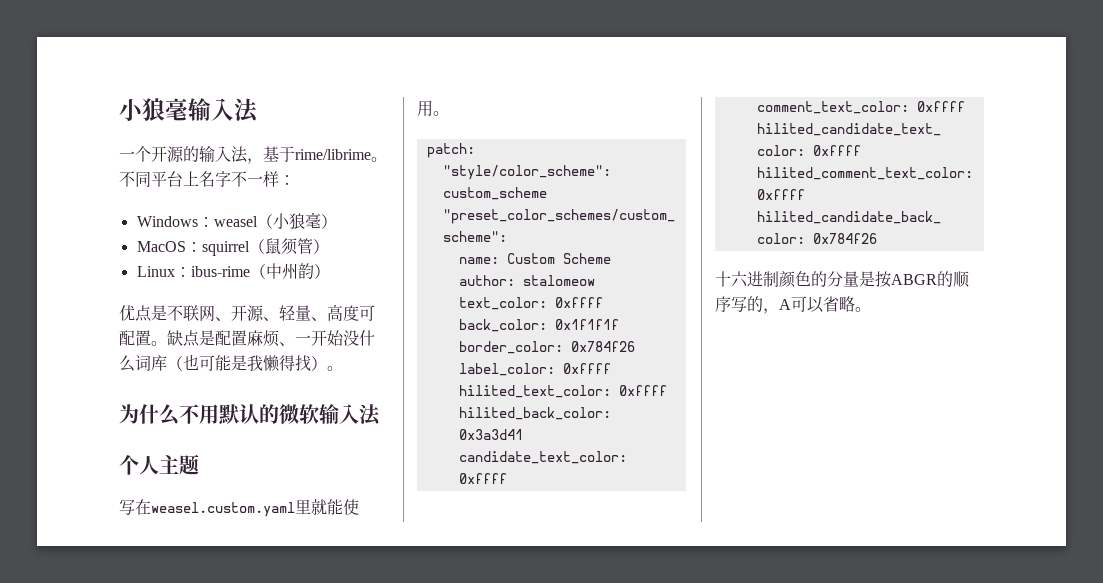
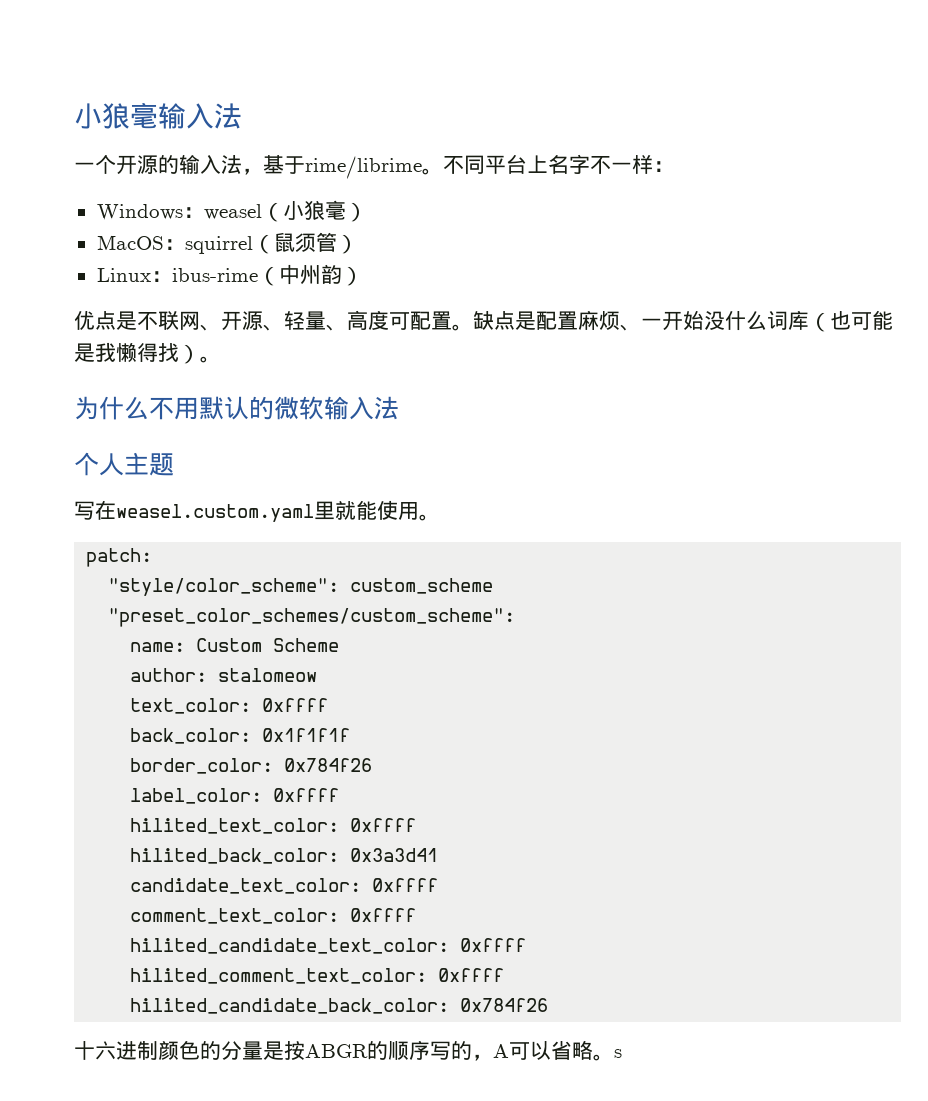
- 十六进制颜色的分量是按ABGR的顺序写的，A可以省略。
+ 十六进制颜色的分量是按ABGR的顺序写的，A可以省略。s

